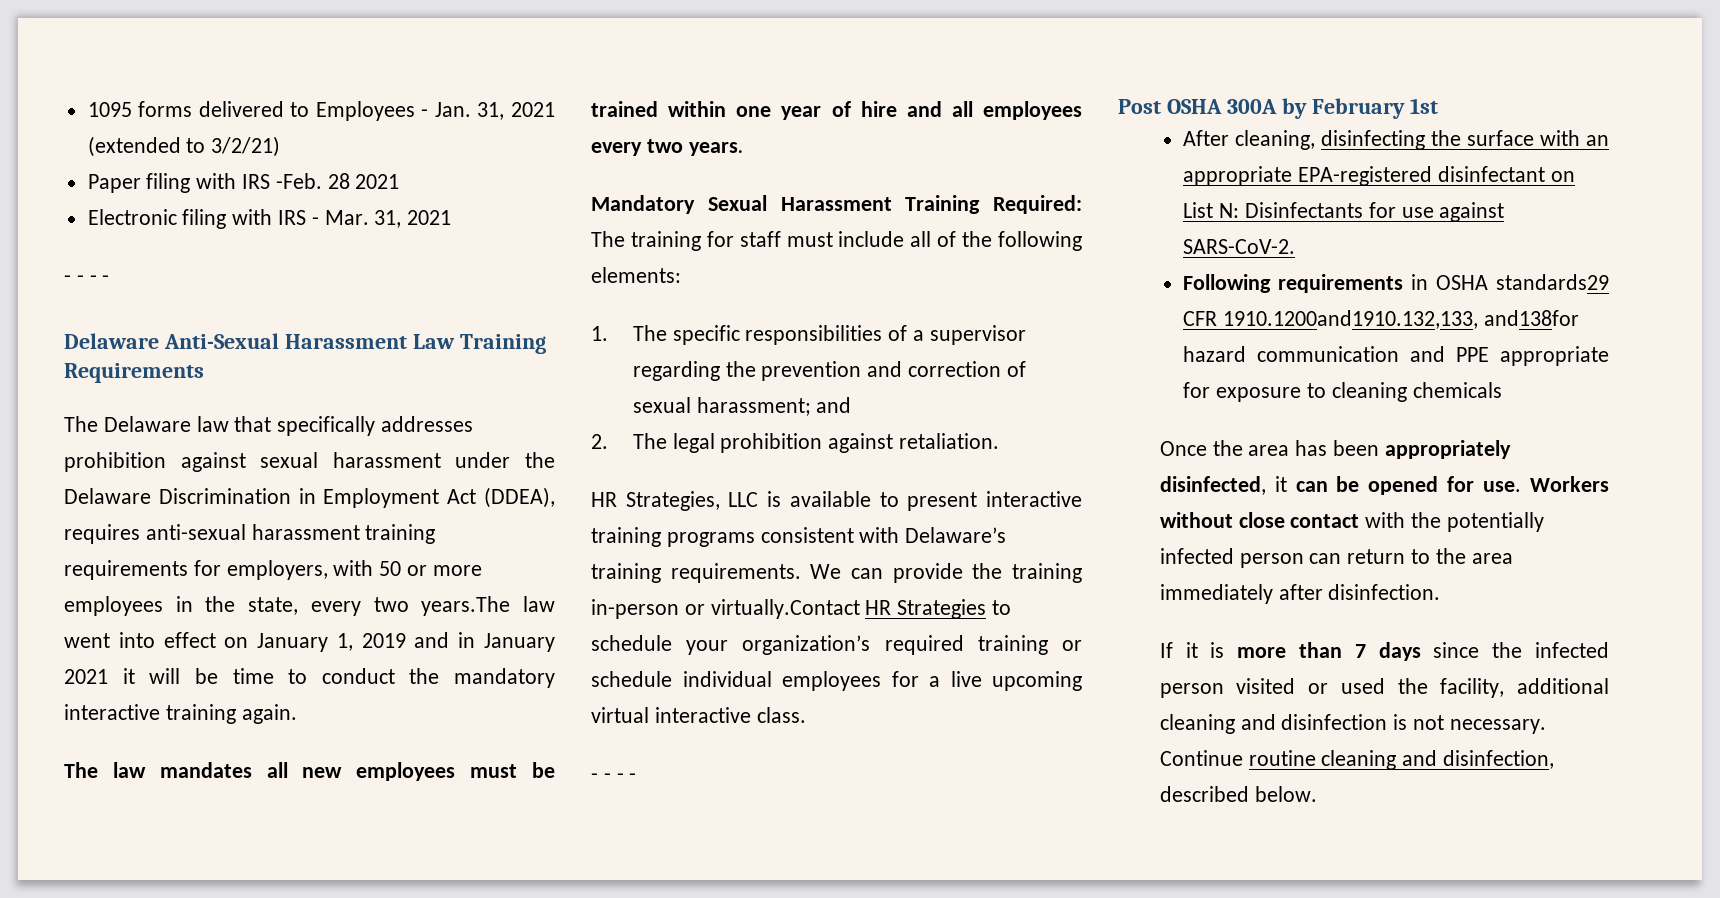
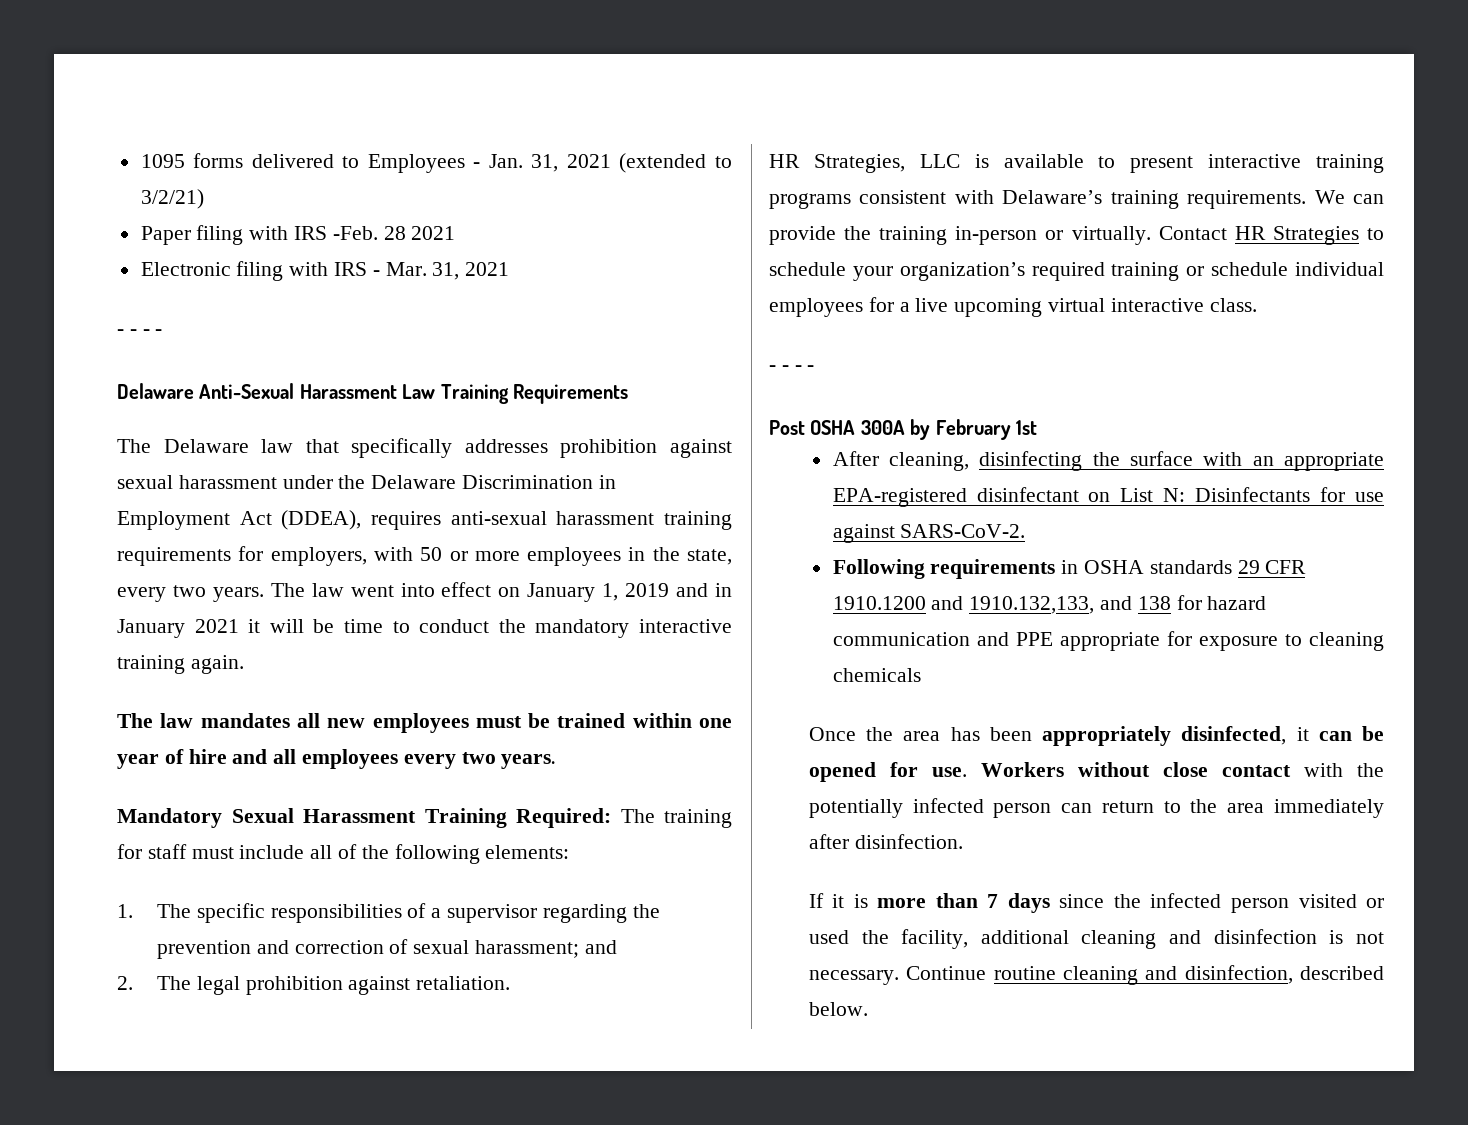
- The Delaware law that specifically addresses prohibition against sexual harassment under the Delaware Discrimination in Employment Act (DDEA), requires anti-sexual harassment training requirements for employers, with 50 or more employees in the state, every two years.The law went into effect on January 1, 2019 and in January 2021 it will be time to conduct the mandatory interactive training again.
+ The Delaware law that specifically addresses prohibition against sexual harassment under the Delaware Discrimination in Employment Act (DDEA), requires anti-sexual harassment training requirements for employers, with 50 or more employees in the state, every two years. The law went into effect on January 1, 2019 and in January 2021 it will be time to conduct the mandatory interactive training again.
- We can provide the training in-person or virtually.Contact HR Strategies to schedule your organization’s required training or schedule individual employees for a live upcoming virtual interactive class.
+ We can provide the training in-person or virtually. Contact HR Strategies to schedule your organization’s required training or schedule individual employees for a live upcoming virtual interactive class.
- Following requirements in OSHA standards29 CFR 1910.1200and1910.132,133, and138for hazard communication and PPE appropriate for exposure to cleaning chemicals
+ Following requirements in OSHA standards 29 CFR 1910.1200 and 1910.132,133, and 138 for hazard communication and PPE appropriate for exposure to cleaning chemicals

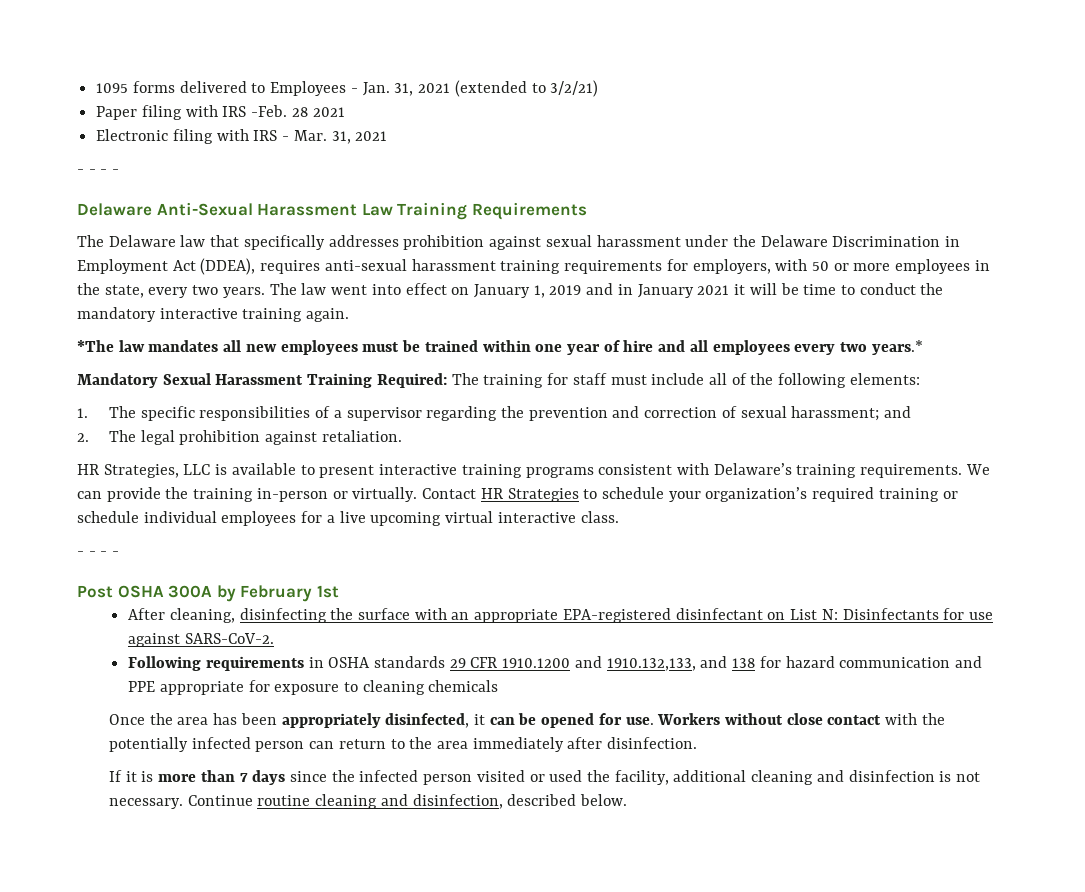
- The law mandates all new employees must be trained within one year of hire and all employees every two years.
+ *The law mandates all new employees must be trained within one year of hire and all employees every two years.*

